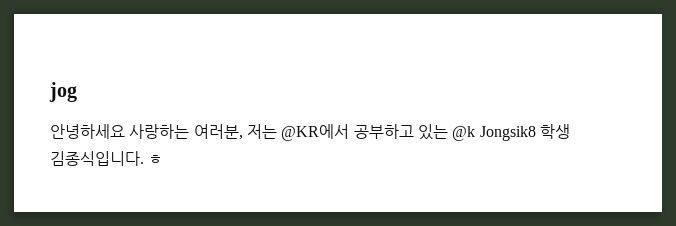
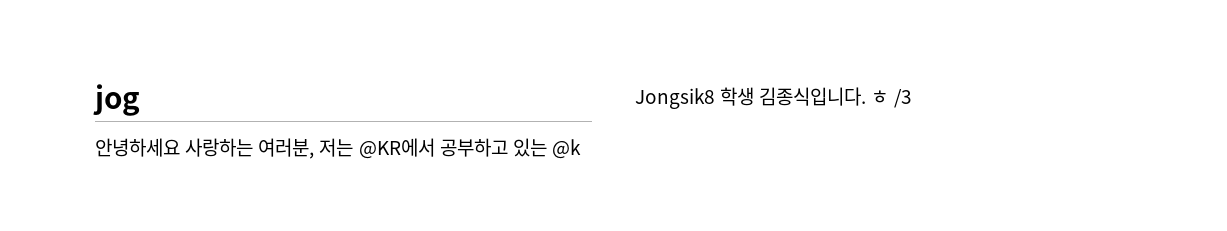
- ㅎ
+ ㅎ /3

